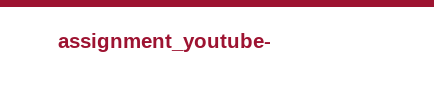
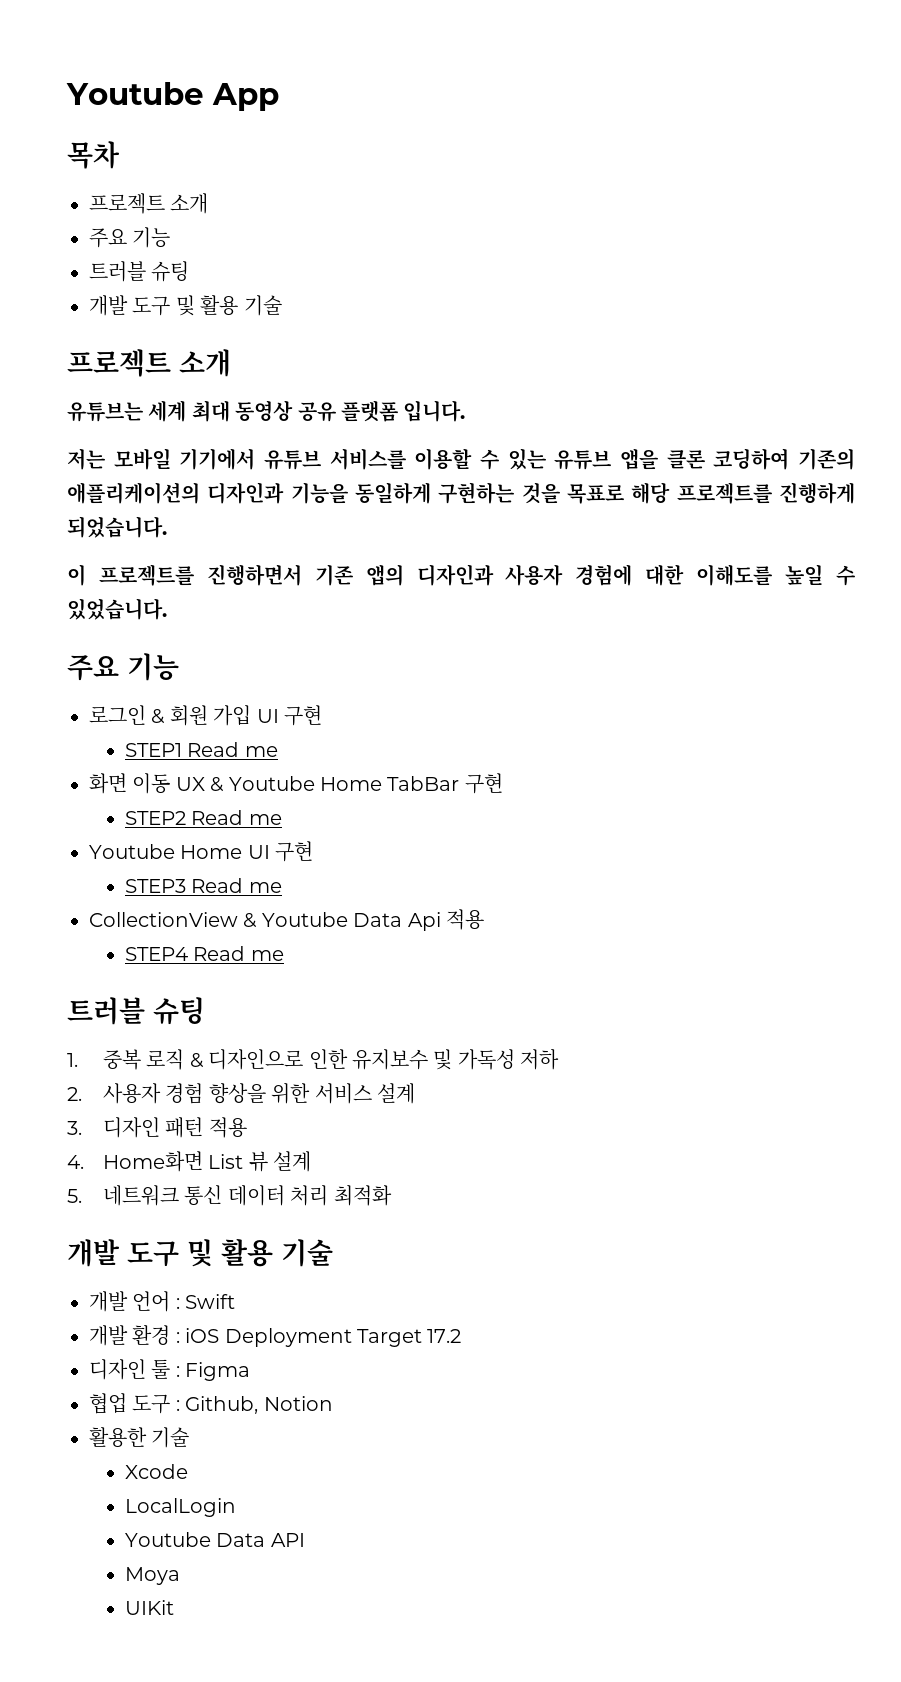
- assignment_youtube-
+ Youtube App
+ 목차
+ 프로젝트 소개
+ 주요 기능
+ 트러블 슈팅
+ 개발 도구 및 활용 기술
+ 프로젝트 소개
+ 유튜브는 세계 최대 동영상 공유 플랫폼 입니다.
+ 저는 모바일 기기에서 유튜브 서비스를 이용할 수 있는 유튜브 앱을 클론 코딩하여 기존의 애플리케이션의 디자인과 기능을 동일하게 구현하는 것을 목표로 해당 프로젝트를 진행하게 되었습니다.
+ 이 프로젝트를 진행하면서 기존 앱의 디자인과 사용자 경험에 대한 이해도를 높일 수 있었습니다.
+ 주요 기능
+ 로그인 & 회원 가입 UI 구현
+ STEP1 Read me
+ 화면 이동 UX & Youtube Home TabBar 구현
+ STEP2 Read me
+ Youtube Home UI 구현
+ STEP3 Read me
+ CollectionView & Youtube Data Api 적용
+ STEP4 Read me
+ 트러블 슈팅
+ 1. 중복 로직 & 디자인으로 인한 유지보수 및 가독성 저하
+ 2. 사용자 경험 향상을 위한 서비스 설계
+ 3. 디자인 패턴 적용
+ 4. Home화면 List 뷰 설계
+ 5. 네트워크 통신 데이터 처리 최적화
+ 개발 도구 및 활용 기술
+ 개발 언어 : Swift
+ 개발 환경 : iOS Deployment Target 17.2
+ 디자인 툴 : Figma
+ 협업 도구 : Github, Notion
+ 활용한 기술
+ Xcode
+ LocalLogin
+ Youtube Data API
+ Moya
+ UIKit

